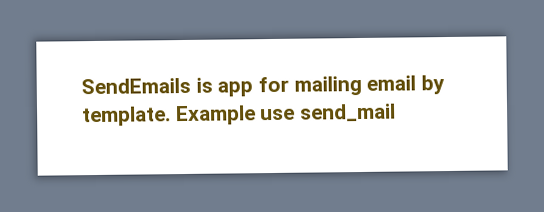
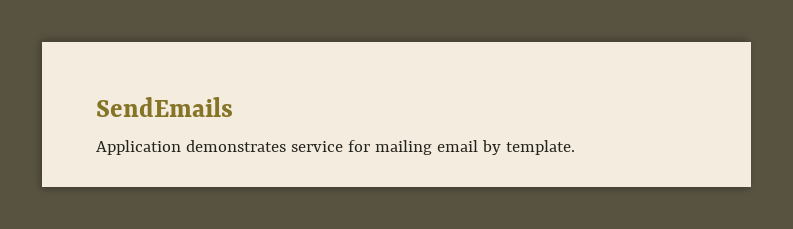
- SendEmails is app for mailing email by template. Example use send_mail
+ SendEmails
+ Application demonstrates service for mailing email by template.

